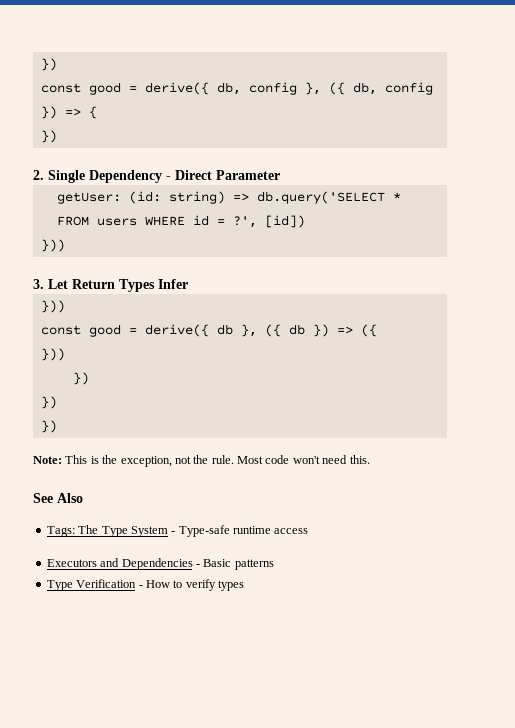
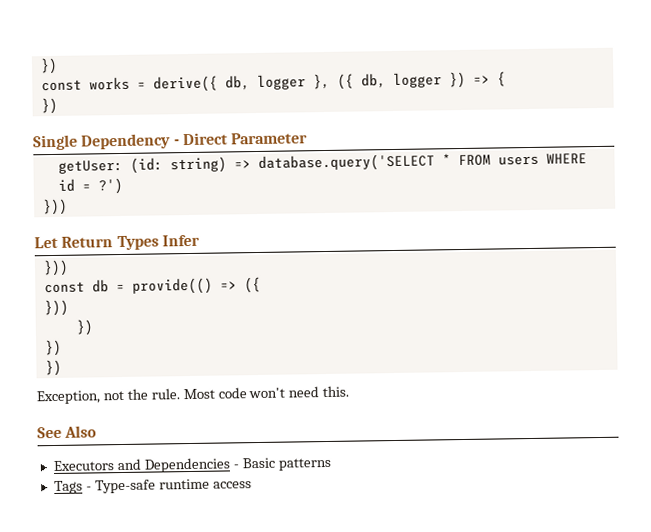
- const good = derive({ db, config }, ({ db, config }) => {
+ const works = derive({ db, logger }, ({ db, logger }) => {
- 2. Single Dependency - Direct Parameter
+ Single Dependency - Direct Parameter
- getUser: (id: string) => db.query('SELECT * FROM users WHERE id = ?', [id])
+ getUser: (id: string) => database.query('SELECT * FROM users WHERE id = ?')
  }))
- 3. Let Return Types Infer
+ Let Return Types Infer
- const good = derive({ db }, ({ db }) => ({
+ const db = provide(() => ({
- Note: This is the exception, not the rule.
+ Exception, not the rule.
- Tags: The Type System - Type-safe runtime access
- Type Verification - How to verify types
+ Tags - Type-safe runtime access

